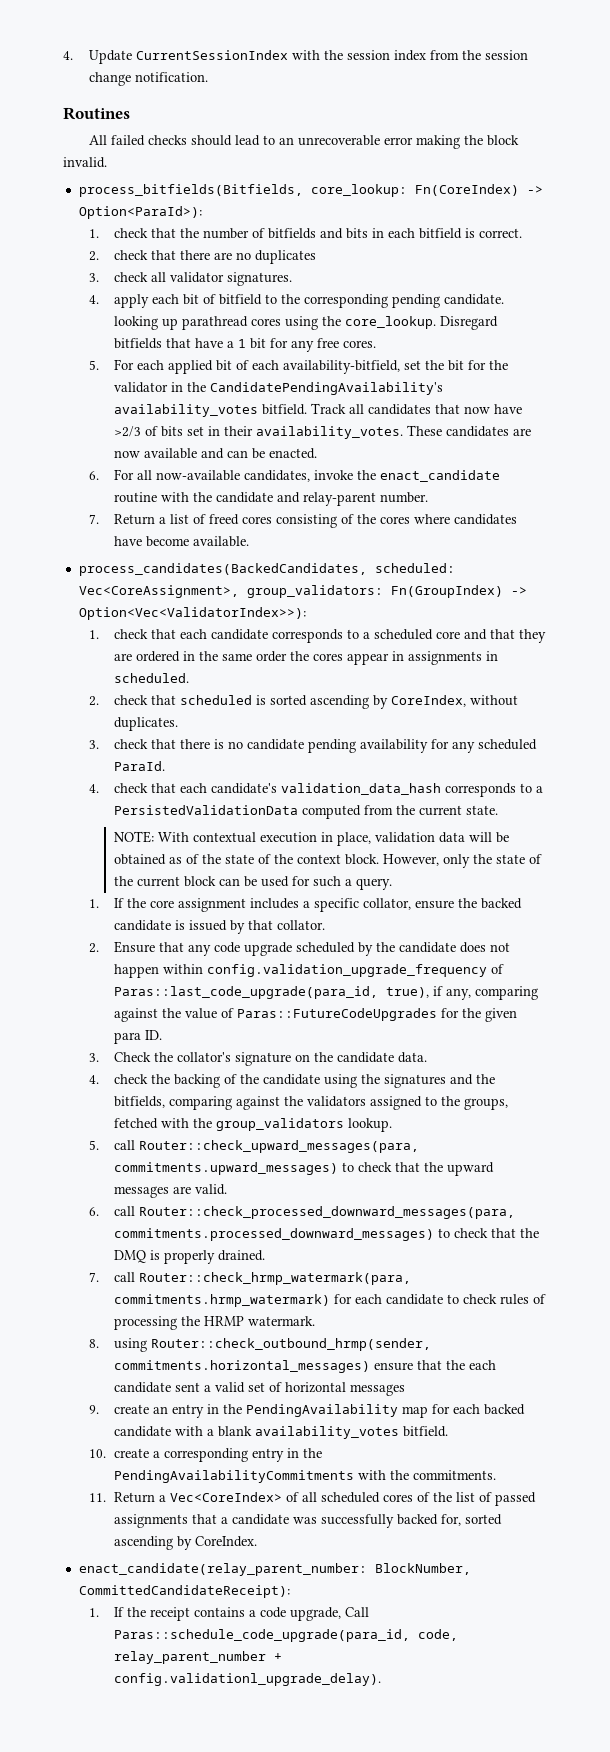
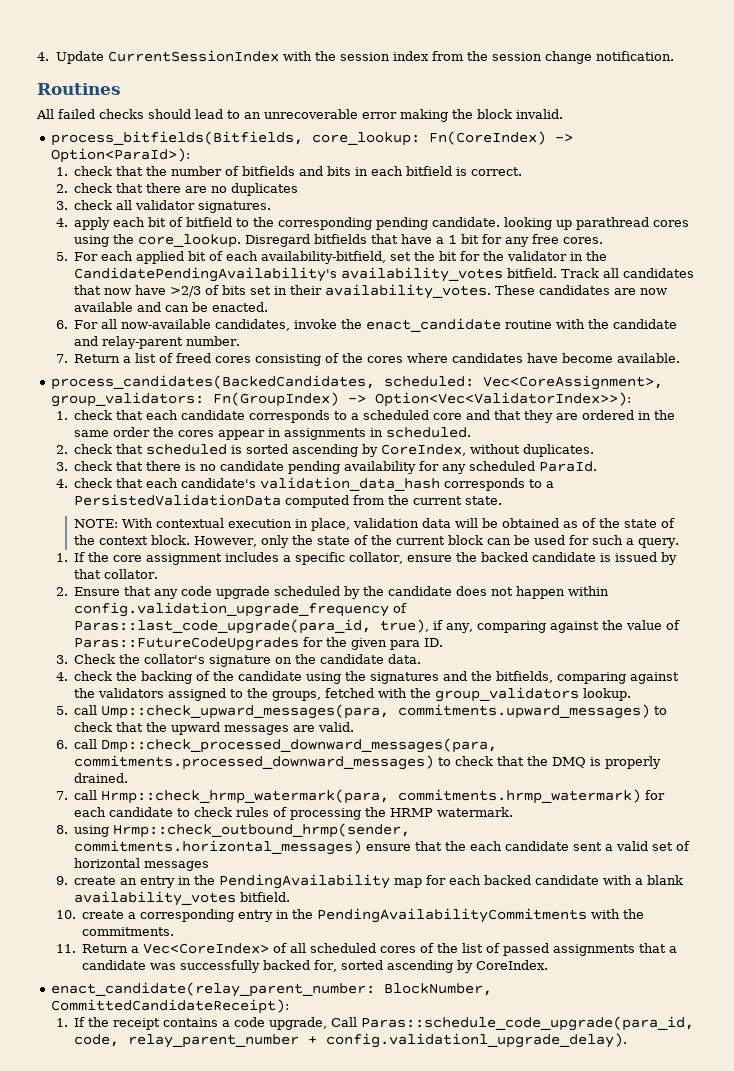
- 5. call Router::check_upward_messages(para, commitments.upward_messages) to check that the upward messages are valid.
+ 5. call Ump::check_upward_messages(para, commitments.upward_messages) to check that the upward messages are valid.
- 6. call Router::check_processed_downward_messages(para, commitments.processed_downward_messages) to check that the DMQ is properly drained.
+ 6. call Dmp::check_processed_downward_messages(para, commitments.processed_downward_messages) to check that the DMQ is properly drained.
- 7. call Router::check_hrmp_watermark(para, commitments.hrmp_watermark) for each candidate to check rules of processing the HRMP watermark.
+ 7. call Hrmp::check_hrmp_watermark(para, commitments.hrmp_watermark) for each candidate to check rules of processing the HRMP watermark.
- 8. using Router::check_outbound_hrmp(sender, commitments.horizontal_messages) ensure that the each candidate sent a valid set of horizontal messages
+ 8. using Hrmp::check_outbound_hrmp(sender, commitments.horizontal_messages) ensure that the each candidate sent a valid set of horizontal messages

